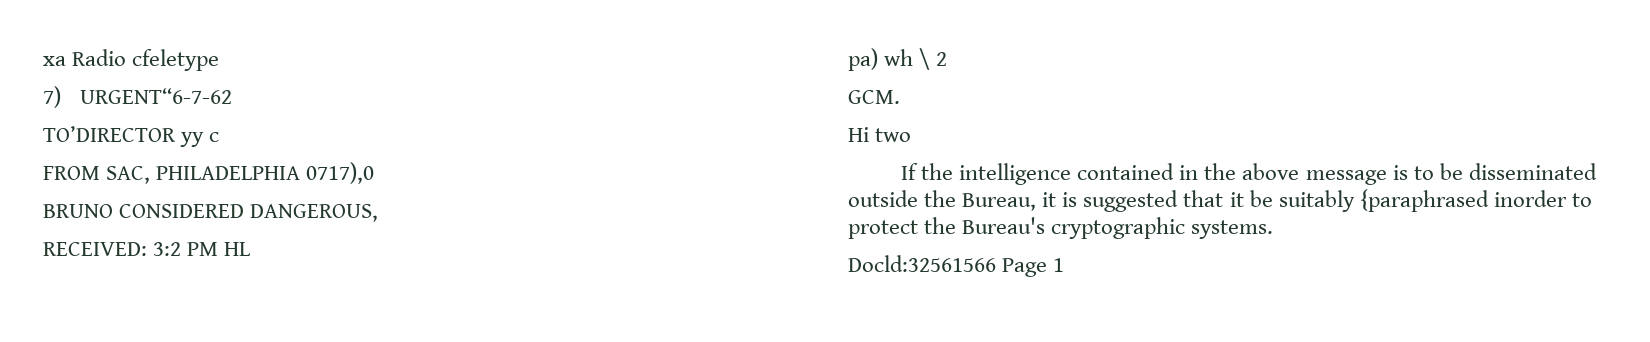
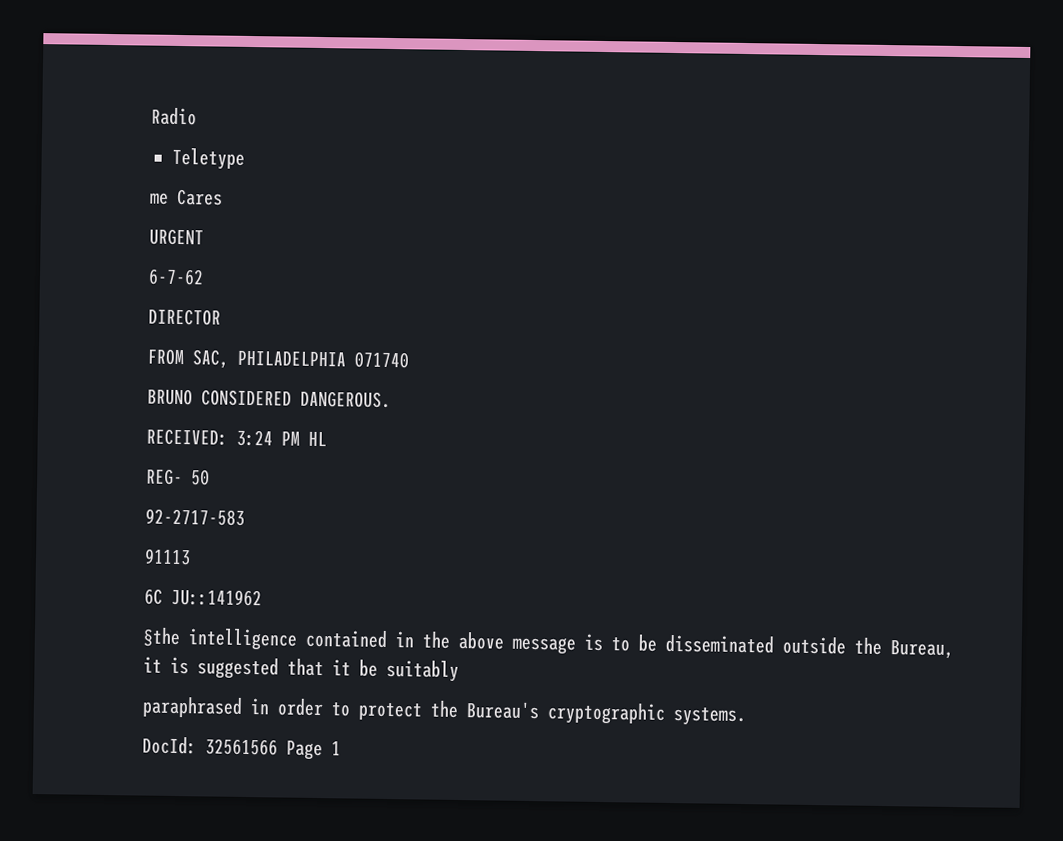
- xa Radio cfeletype
- 7) URGENT“6-7-62
- TO’DIRECTOR yy c
+ Radio
+ Teletype
+ me Cares
+ URGENT
+ 6-7-62
+ DIRECTOR
- FROM SAC, PHILADELPHIA 0717),0
+ FROM SAC, PHILADELPHIA 071740
- BRUNO CONSIDERED DANGEROUS,
+ BRUNO CONSIDERED DANGEROUS.
- RECEIVED: 3:2 PM HL
+ RECEIVED: 3:24 PM HL
- pa) wh \ 2
- GCM.
- Hi two
- If the intelligence contained in the above message is to be disseminated outside the Bureau, it is suggested that it be suitably {paraphrased inorder to protect the Bureau's cryptographic systems.
+ REG- 50
+ 92-2717-583
+ 91113
+ 6C JU::141962
+ §the intelligence contained in the above message is to be disseminated outside the Bureau, it is suggested that it be suitably
+ paraphrased in order to protect the Bureau's cryptographic systems.
- Docld:32561566 Page 1
+ DocId: 32561566 Page 1

